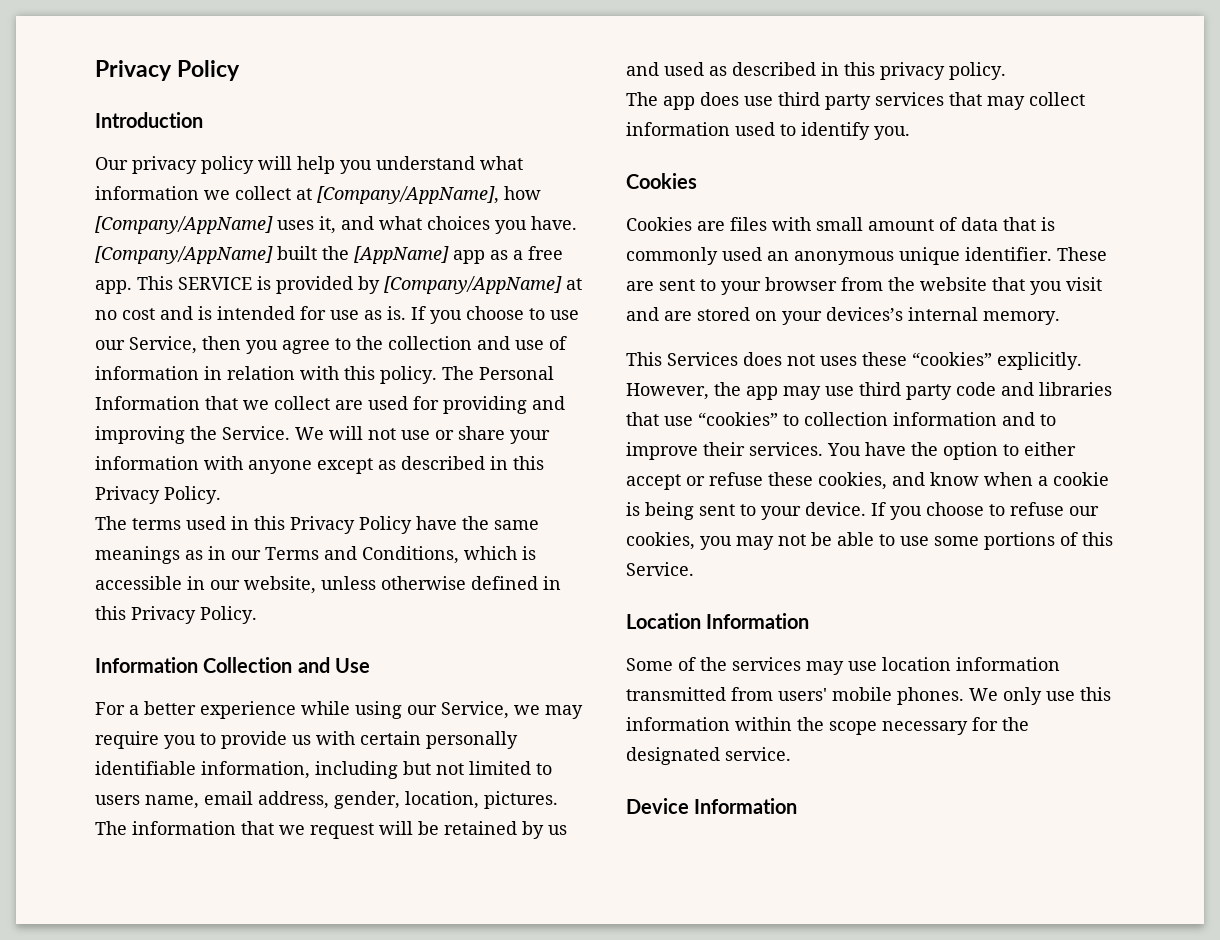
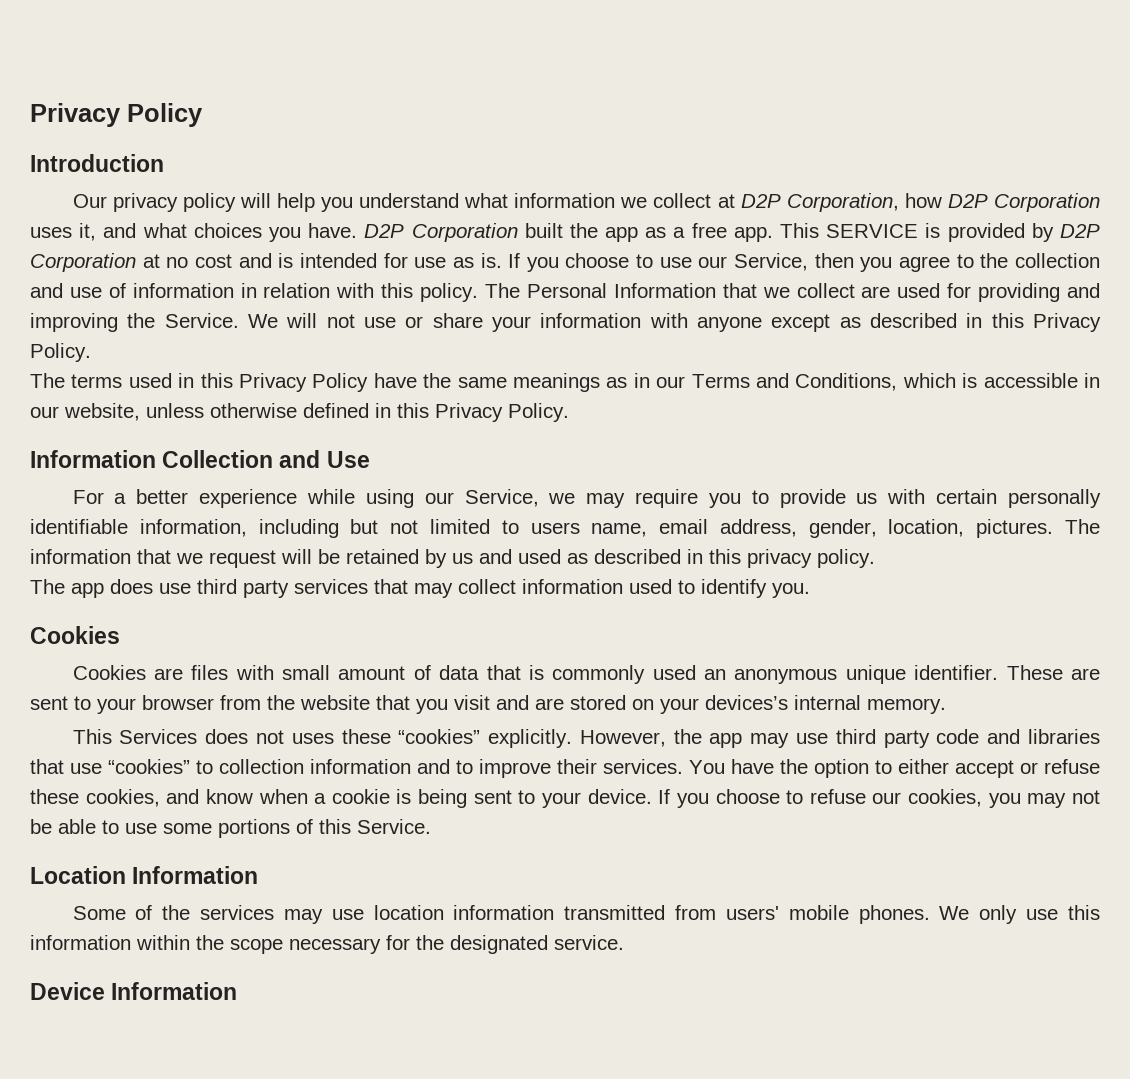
- Our privacy policy will help you understand what information we collect at [Company/AppName], how [Company/AppName] uses it, and what choices you have.
+ Our privacy policy will help you understand what information we collect at D2P Corporation, how D2P Corporation uses it, and what choices you have.
- [Company/AppName] built the [AppName] app as a free app.
+ D2P Corporation built the app as a free app.
- This SERVICE is provided by [Company/AppName] at no cost and is intended for use as is.
+ This SERVICE is provided by D2P Corporation at no cost and is intended for use as is.

